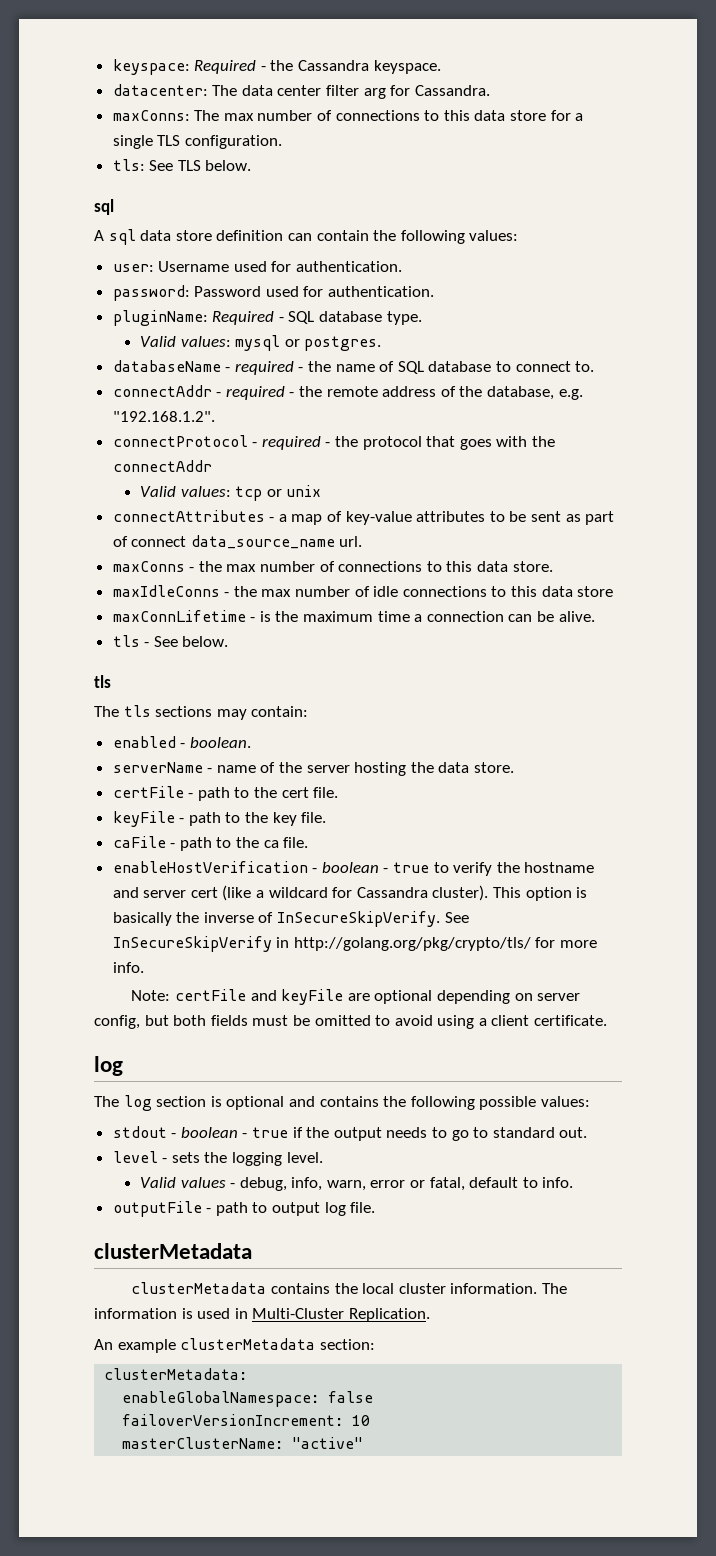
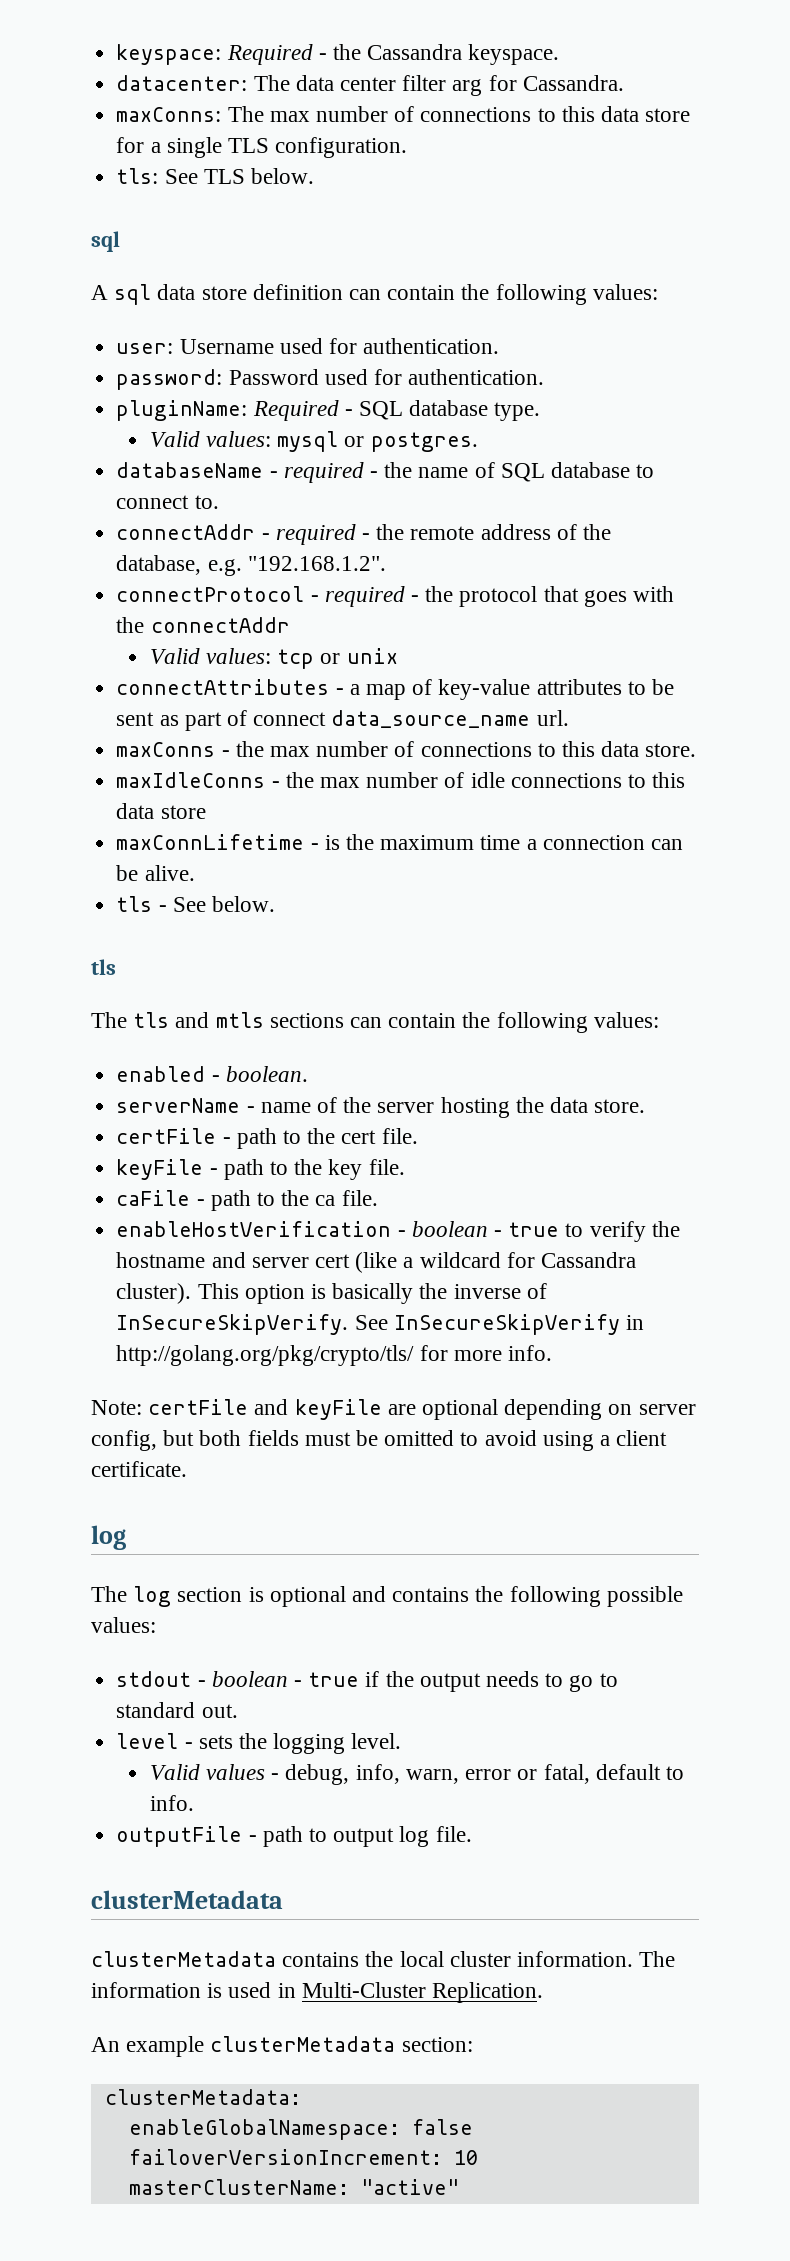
- The tls sections may contain:
+ The tls and mtls sections can contain the following values:

